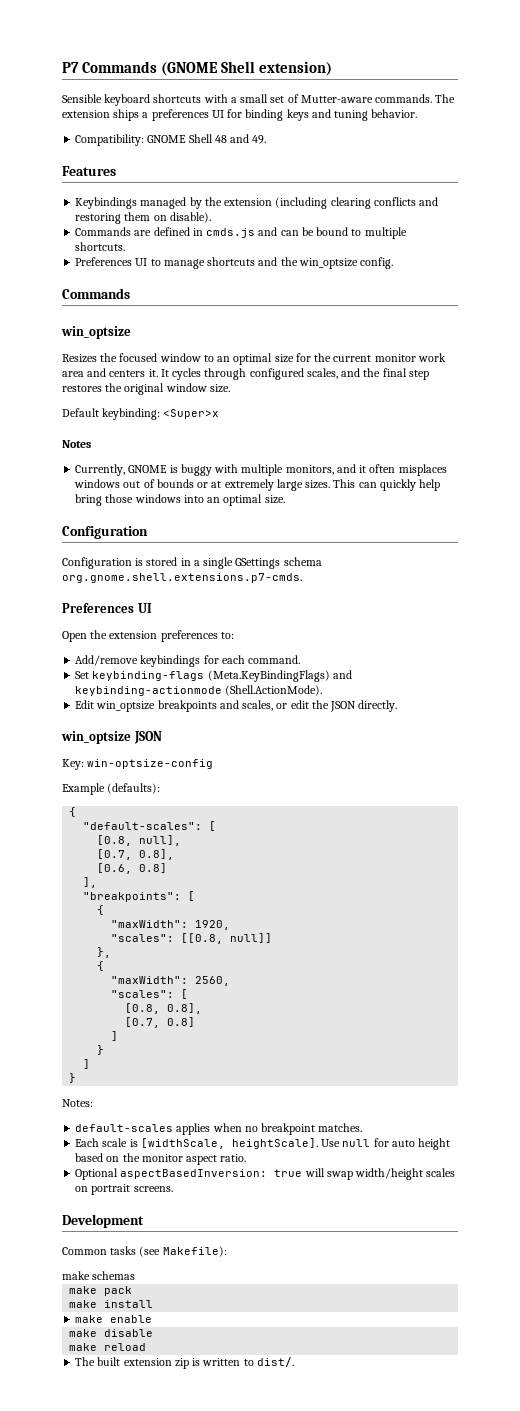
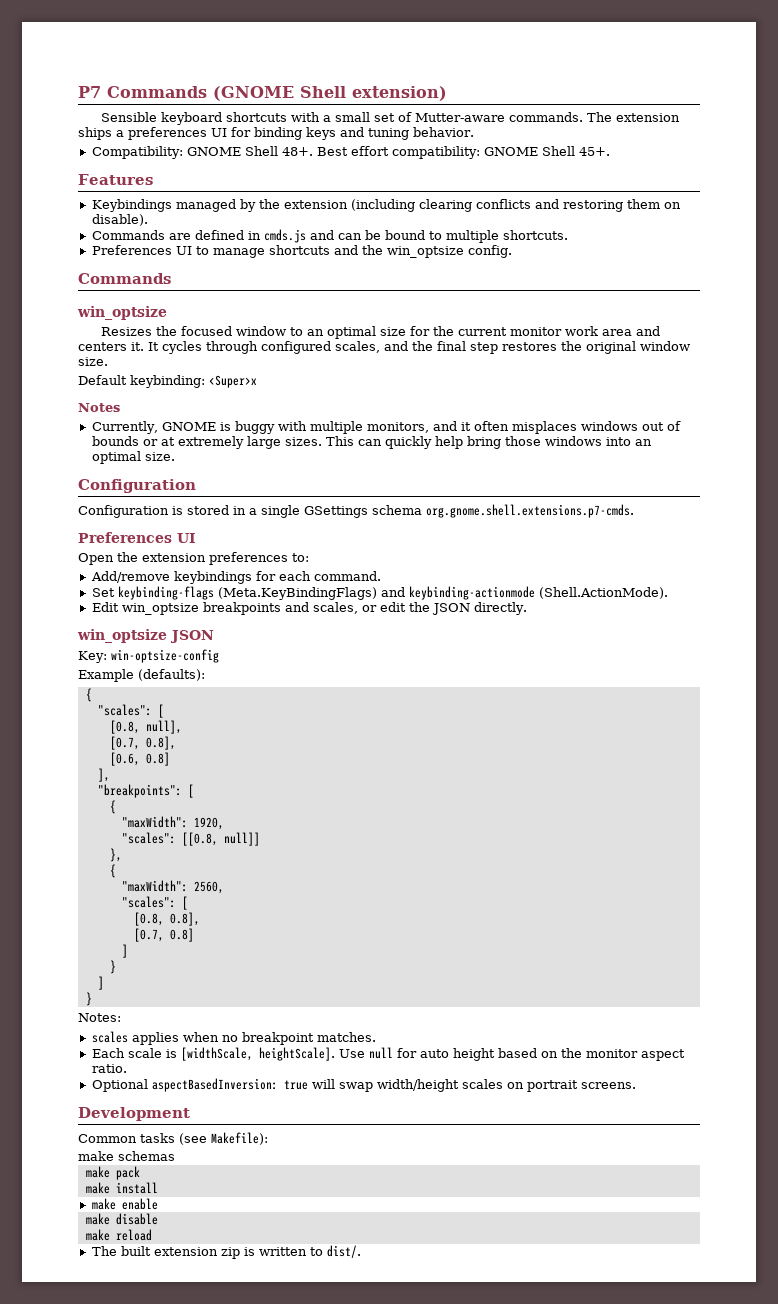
- Compatibility: GNOME Shell 48 and 49.
+ Compatibility: GNOME Shell 48+. Best effort compatibility: GNOME Shell 45+.
  Example (defaults):
  {
- "default-scales": [
+ "scales": [
- default-scales applies when no breakpoint matches.
+ scales applies when no breakpoint matches.

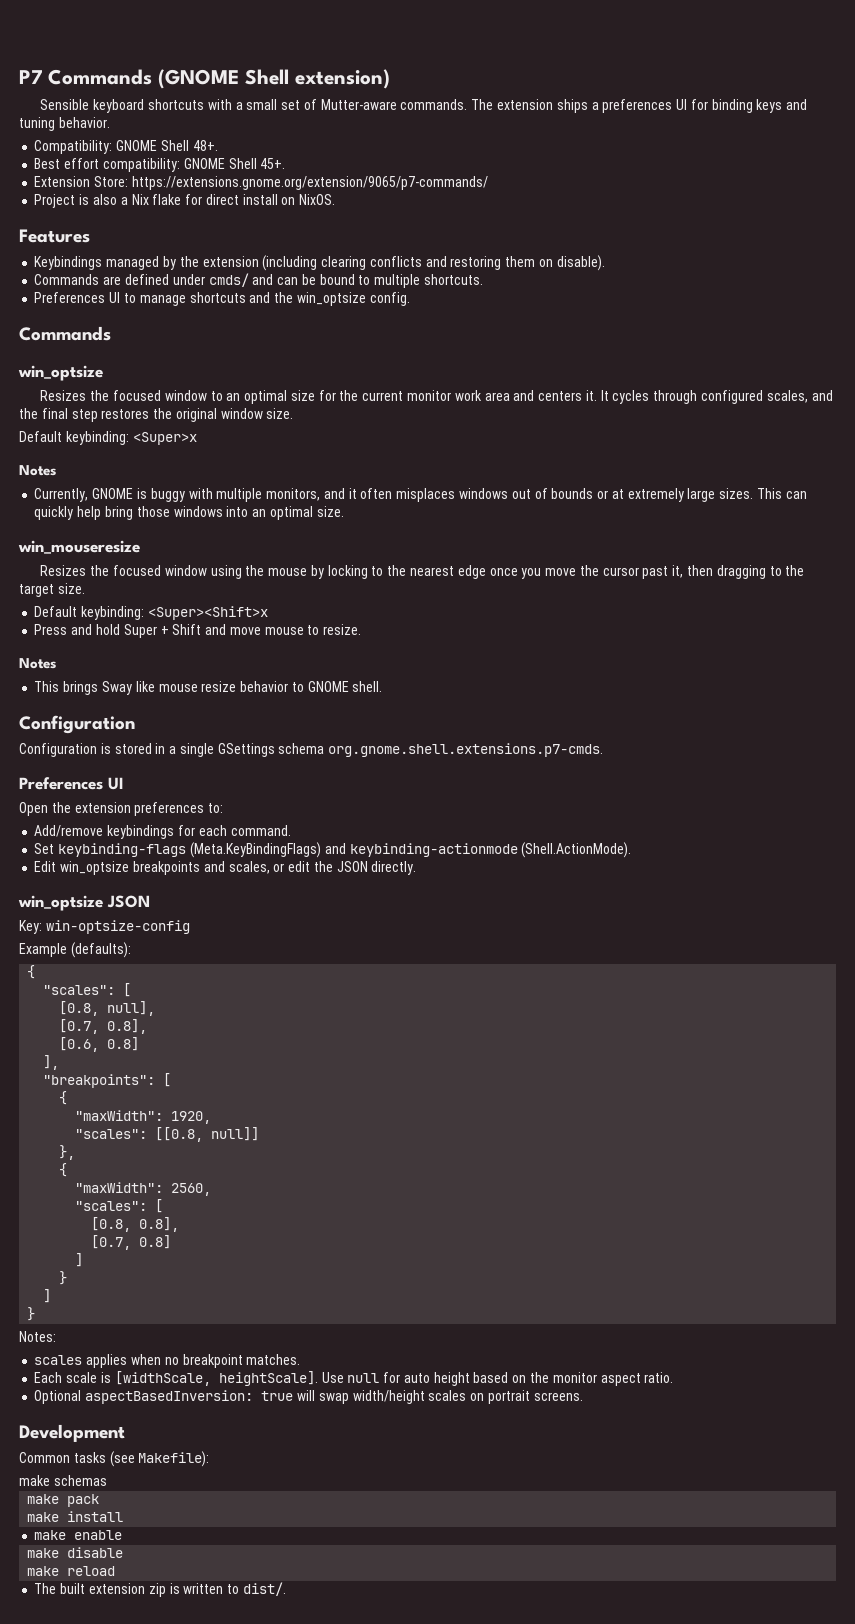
- Compatibility: GNOME Shell 48+. Best effort compatibility: GNOME Shell 45+.
+ Compatibility: GNOME Shell 48+.
+ Best effort compatibility: GNOME Shell 45+.
+ Extension Store: https://extensions.gnome.org/extension/9065/p7-commands/
+ Project is also a Nix flake for direct install on NixOS.
- Commands are defined in cmds.js and can be bound to multiple shortcuts.
+ Commands are defined under cmds/ and can be bound to multiple shortcuts.
+ win_mouseresize
+ Resizes the focused window using the mouse by locking to the nearest edge once you move the cursor past it, then dragging to the target size.
+ Default keybinding: <Super><Shift>x
+ Press and hold Super + Shift and move mouse to resize.
+ Notes
+ This brings Sway like mouse resize behavior to GNOME shell.

